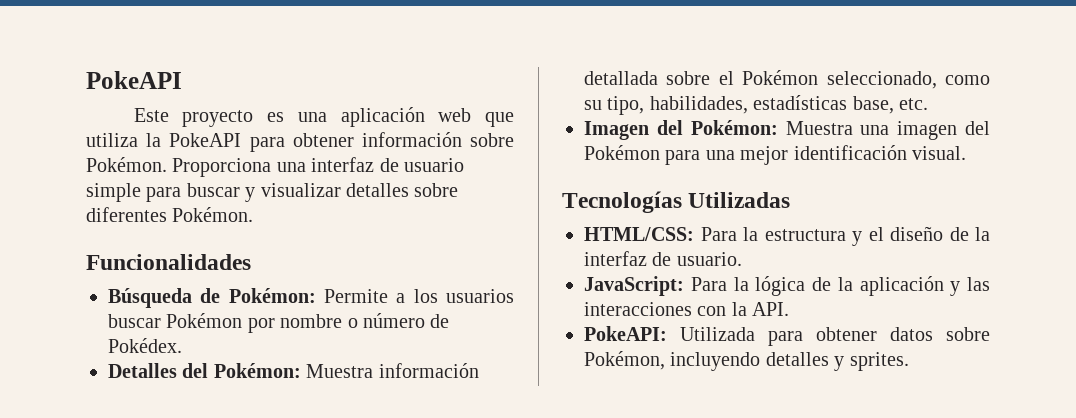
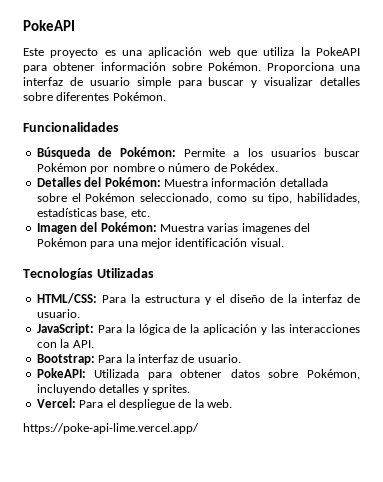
- Imagen del Pokémon: Muestra una imagen del Pokémon para una mejor identificación visual.
+ Imagen del Pokémon: Muestra varias imagenes del Pokémon para una mejor identificación visual.
+ Bootstrap: Para la interfaz de usuario.
+ Vercel: Para el despliegue de la web.
+ https://poke-api-lime.vercel.app/

